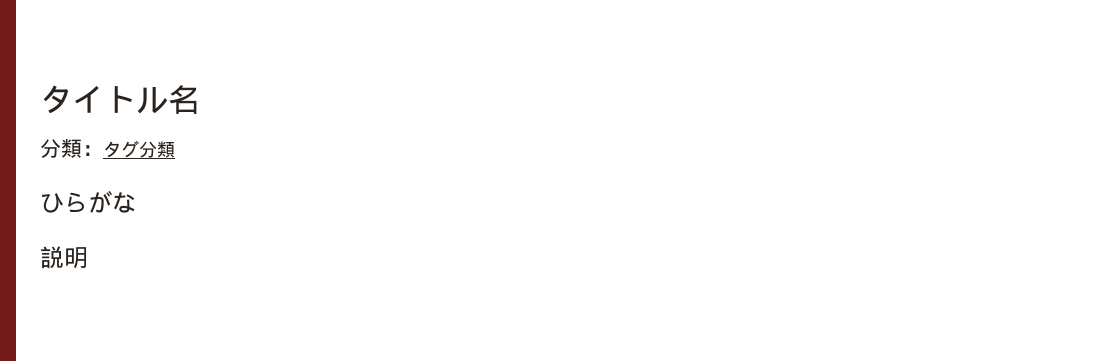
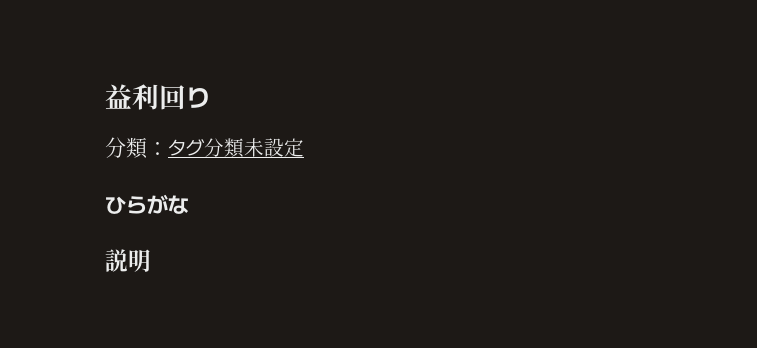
- タイトル名
+ 益利回り
- 分類：タグ分類
+ 分類：タグ分類未設定

